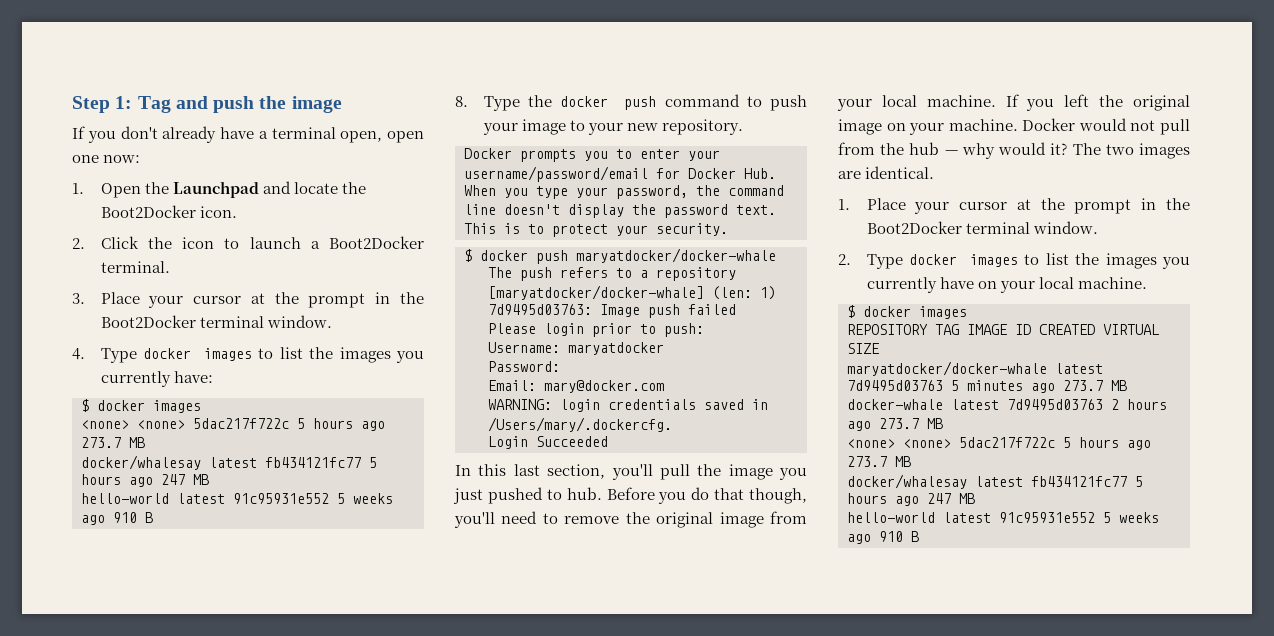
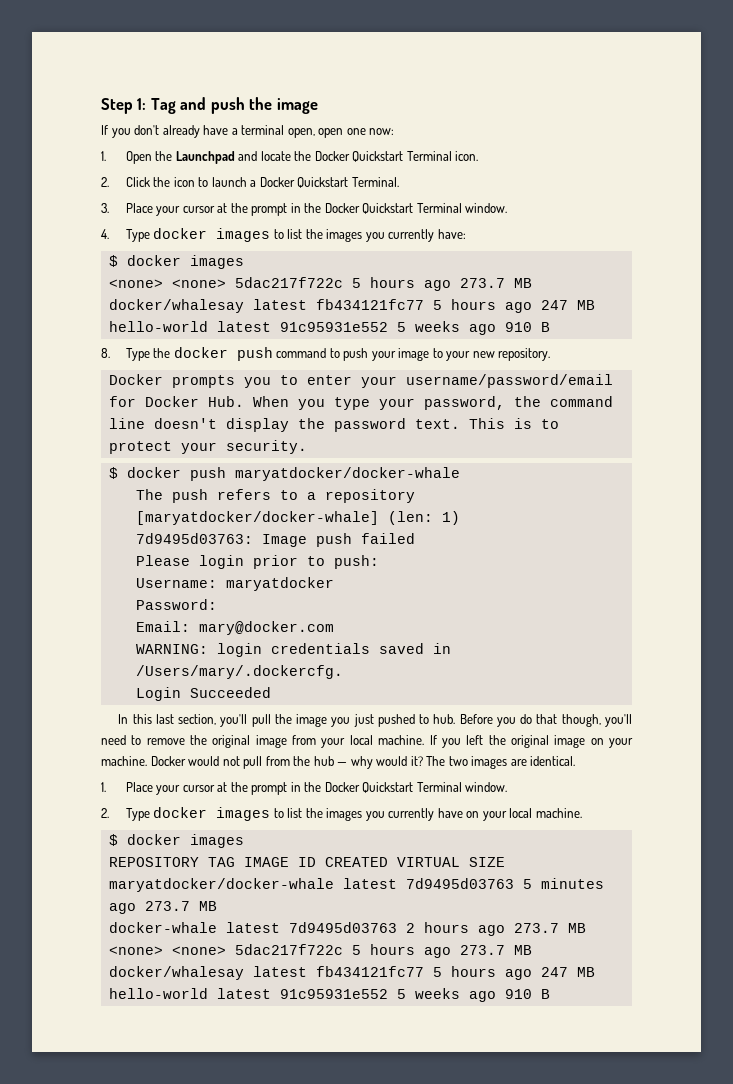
- 1. Open the Launchpad and locate the Boot2Docker icon.
+ 1. Open the Launchpad and locate the Docker Quickstart Terminal icon.
- 2. Click the icon to launch a Boot2Docker terminal.
+ 2. Click the icon to launch a Docker Quickstart Terminal.
- 3. Place your cursor at the prompt in the Boot2Docker terminal window.
+ 3. Place your cursor at the prompt in the Docker Quickstart Terminal window.
- 1. Place your cursor at the prompt in the Boot2Docker terminal window.
+ 1. Place your cursor at the prompt in the Docker Quickstart Terminal window.

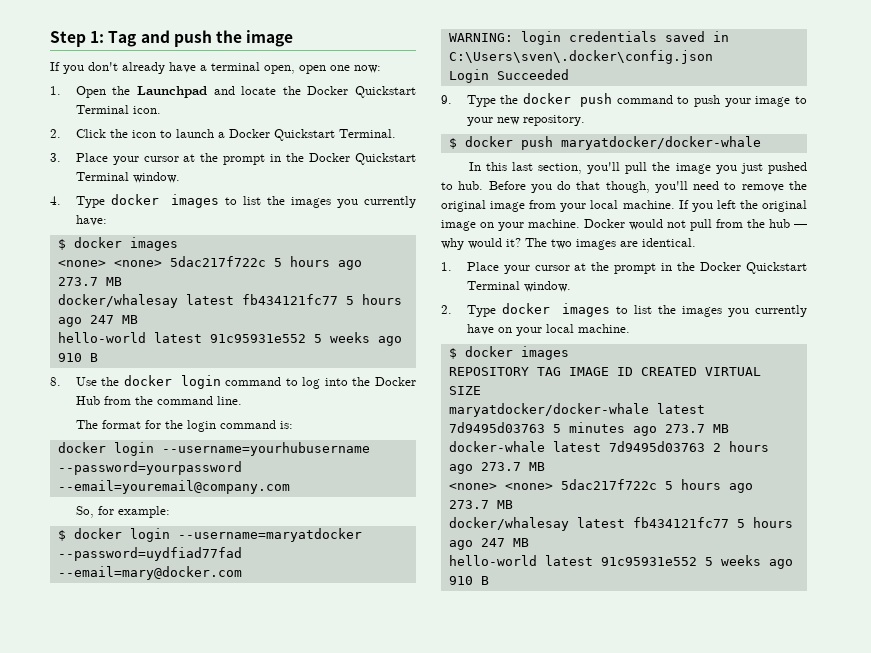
- 8. Type the docker push command to push your image to your new repository.
+ 8. Use the docker login command to log into the Docker Hub from the command line.
+ The format for the login command is:
+ docker login --username=yourhubusername --password=yourpassword --email=youremail@company.com
+ So, for example:
+ $ docker login --username=maryatdocker --password=uydfiad77fad --email=mary@docker.com
+ WARNING: login credentials saved in C:\Users\sven\.docker\config.json
+ Login Succeeded
+ 9. Type the docker push command to push your image to your new repository.
- Docker prompts you to enter your username/password/email for Docker Hub. When you type your password, the command line doesn't display the password text. This is to protect your security.
  $ docker push maryatdocker/docker-whale
- The push refers to a repository [maryatdocker/docker-whale] (len: 1)
- 7d9495d03763: Image push failed
- Please login prior to push:
- Username: maryatdocker
- Password:
- Email: mary@docker.com
- WARNING: login credentials saved in /Users/mary/.dockercfg.
- Login Succeeded

